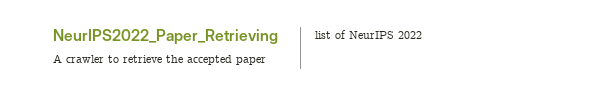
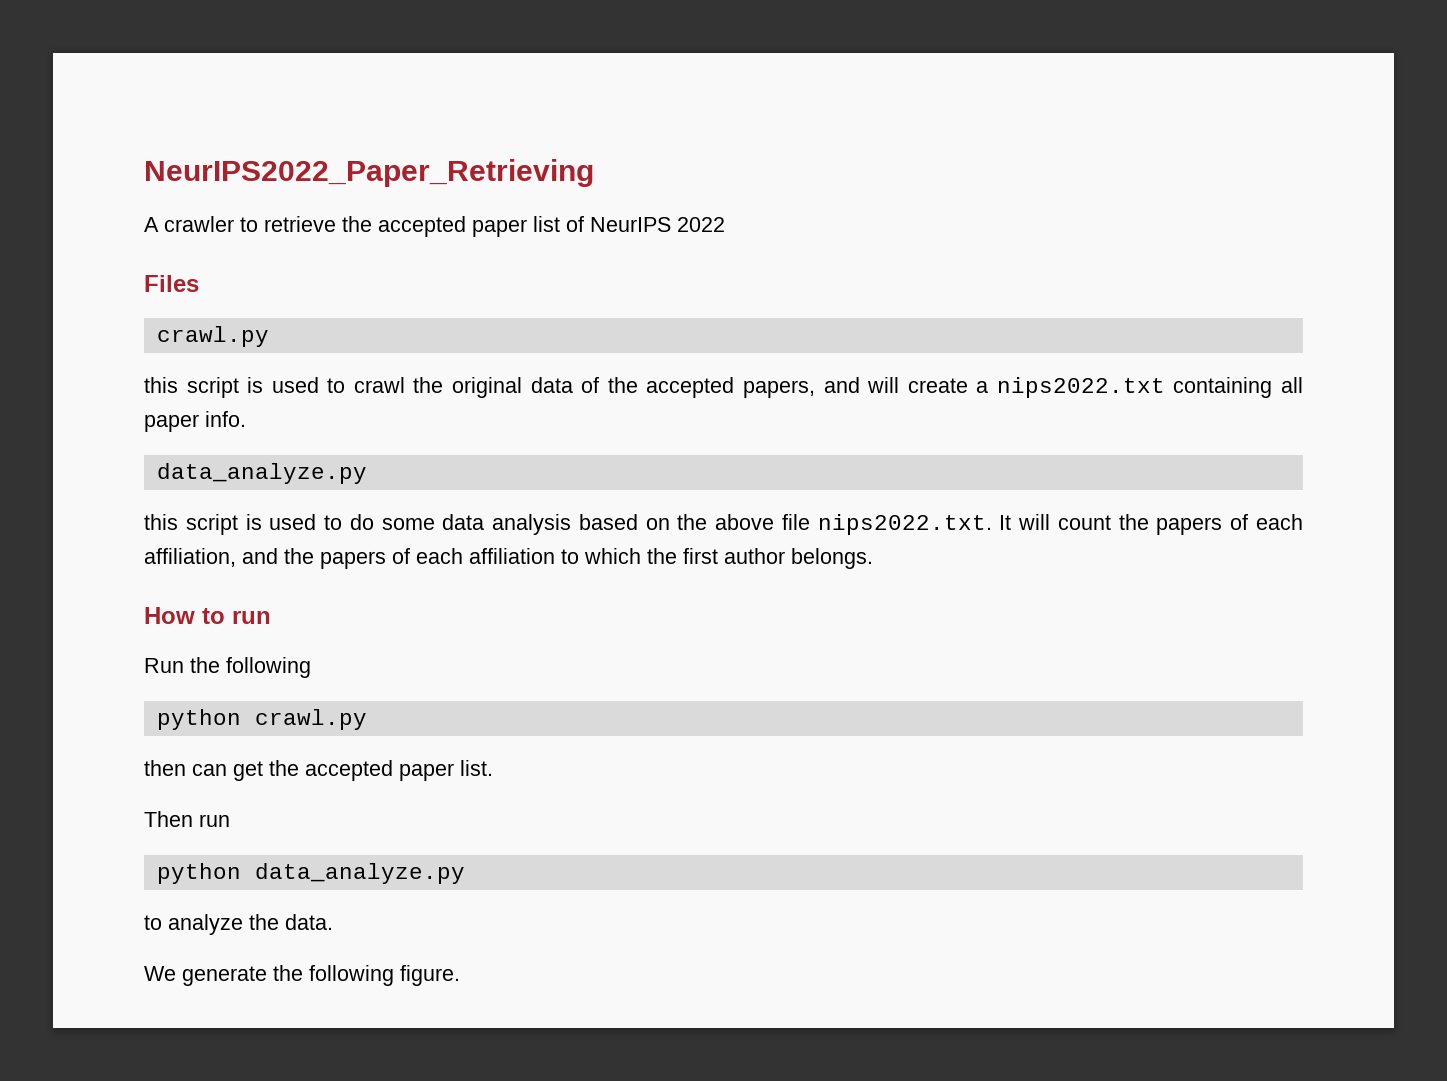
+ Files
+ crawl.py
+ this script is used to crawl the original data of the accepted papers, and will create a nips2022.txt containing all paper info.
+ data_analyze.py
+ this script is used to do some data analysis based on the above file nips2022.txt. It will count the papers of each affiliation, and the papers of each affiliation to which the first author belongs.
+ How to run
+ Run the following
+ python crawl.py
+ then can get the accepted paper list.
+ Then run
+ python data_analyze.py
+ to analyze the data.
+ We generate the following figure.

